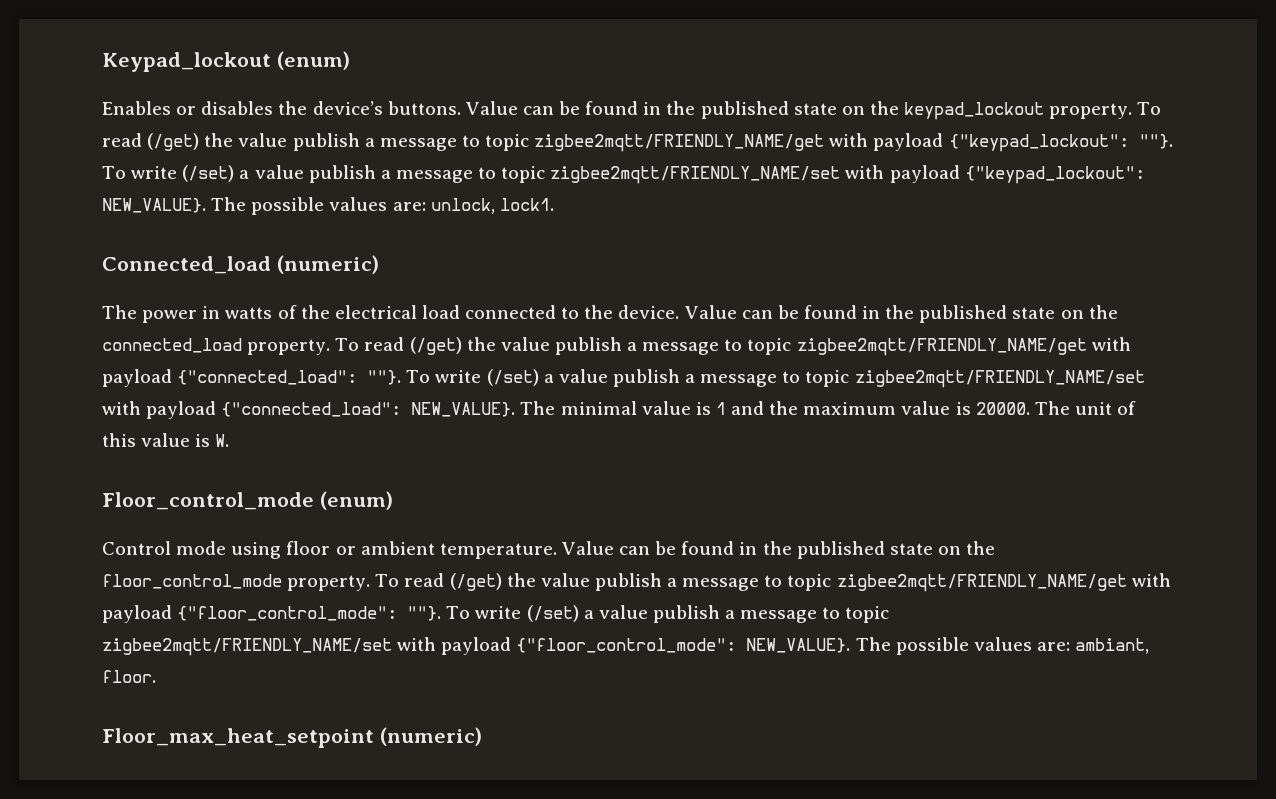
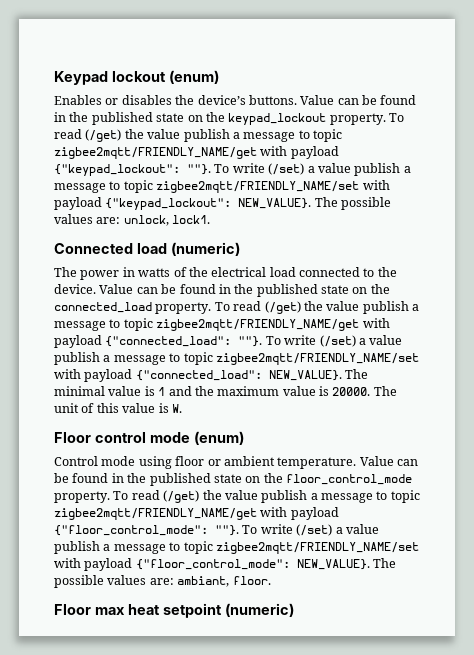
- Keypad_lockout (enum)
+ Keypad lockout (enum)
- Connected_load (numeric)
+ Connected load (numeric)
- Floor_control_mode (enum)
+ Floor control mode (enum)
- Floor_max_heat_setpoint (numeric)
+ Floor max heat setpoint (numeric)

